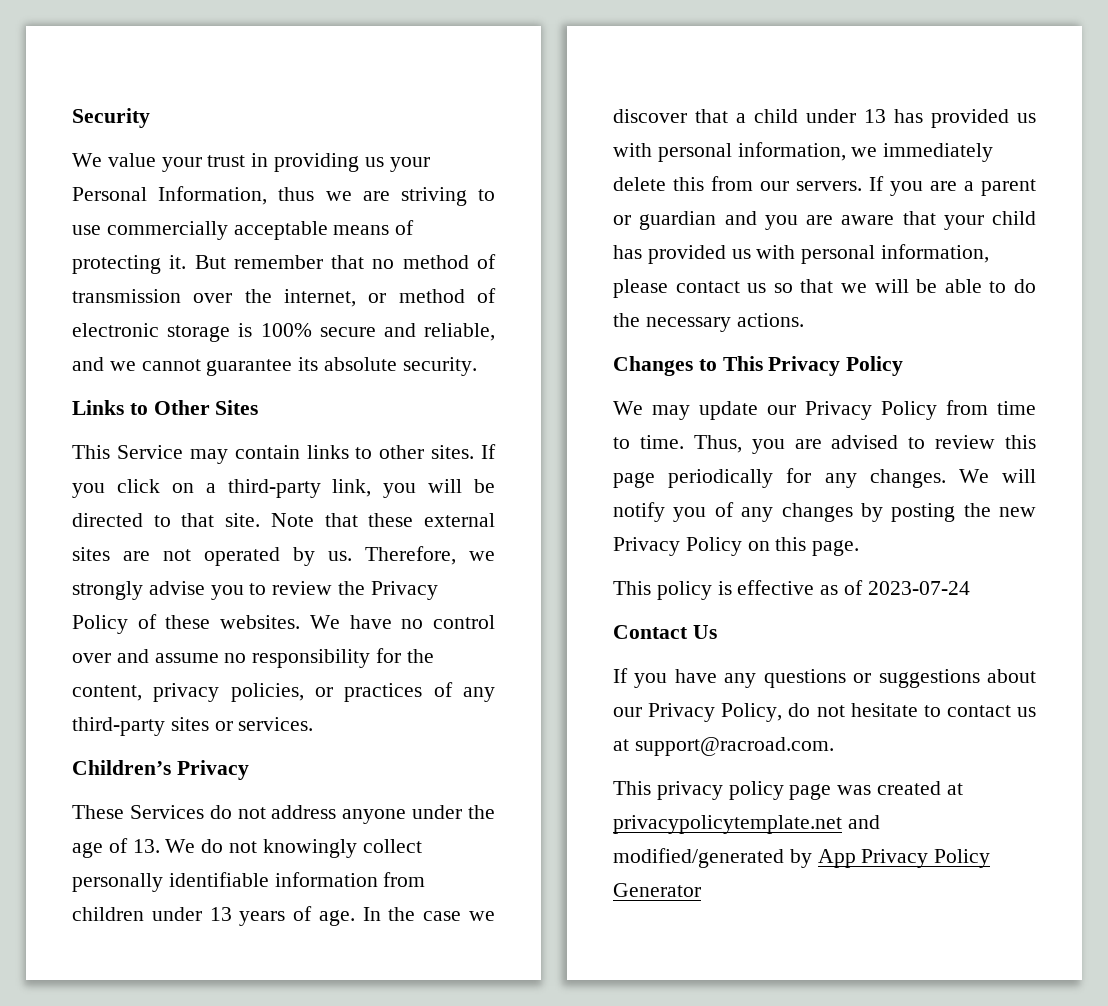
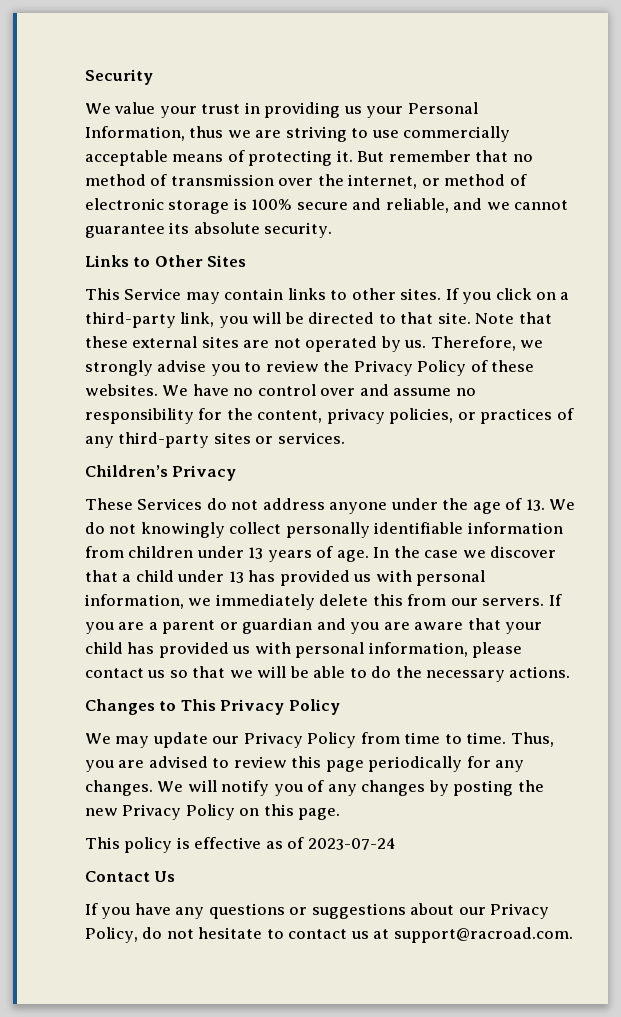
- This privacy policy page was created at privacypolicytemplate.net and modified/generated by App Privacy Policy Generator

